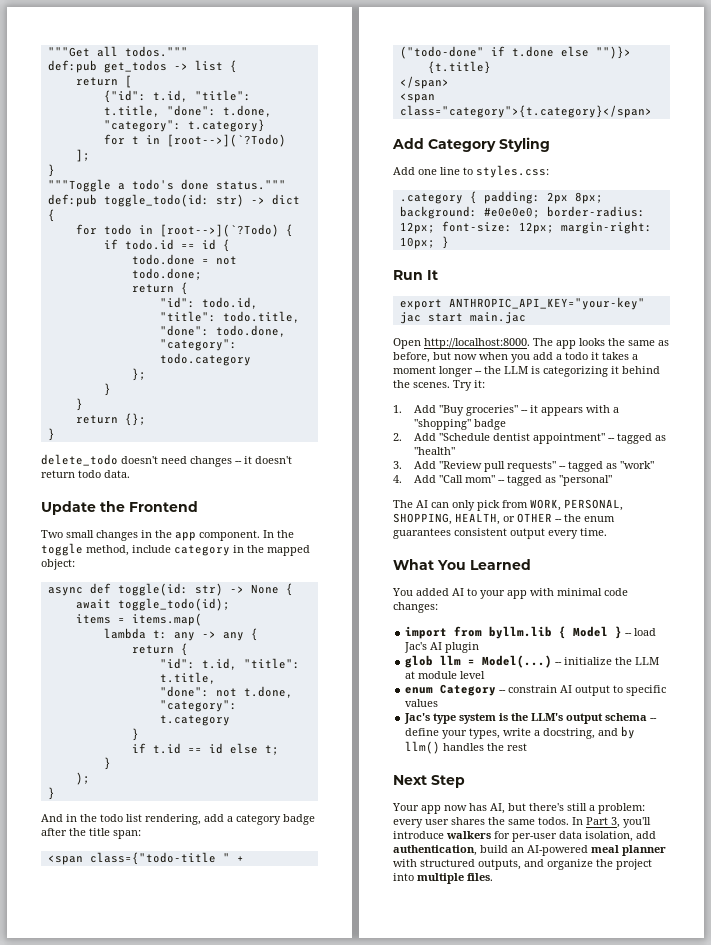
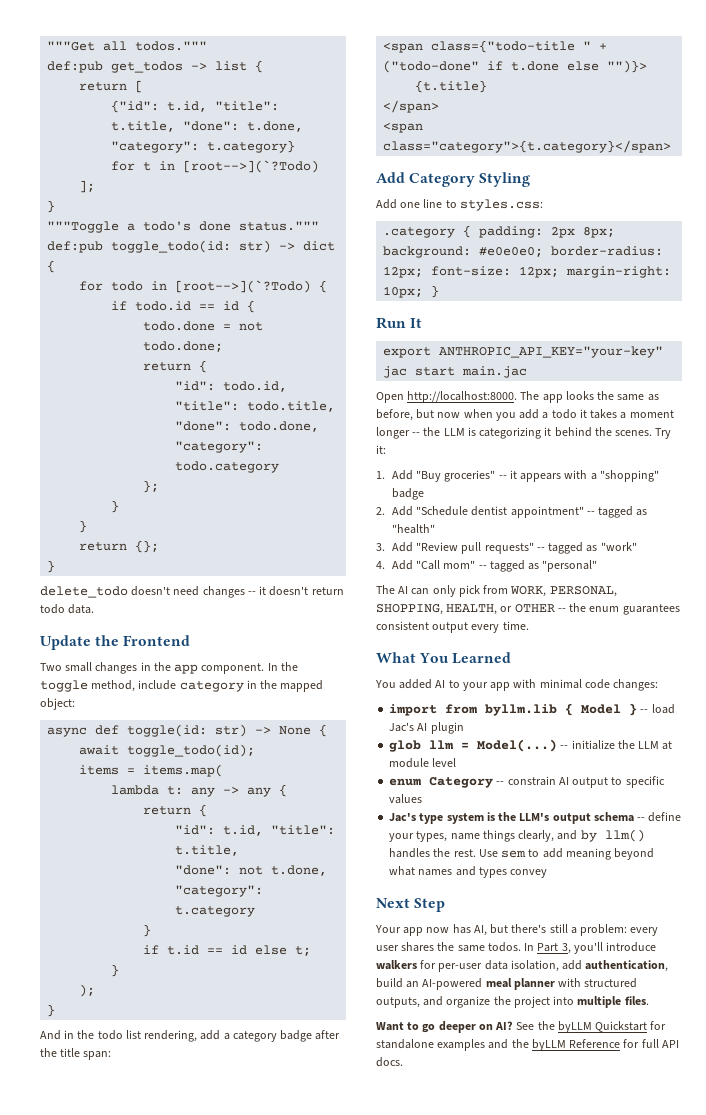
- Jac's type system is the LLM's output schema -- define your types, write a docstring, and by llm() handles the rest
+ Jac's type system is the LLM's output schema -- define your types, name things clearly, and by llm() handles the rest. Use sem to add meaning beyond what names and types convey
+ Want to go deeper on AI? See the byLLM Quickstart for standalone examples and the byLLM Reference for full API docs.

